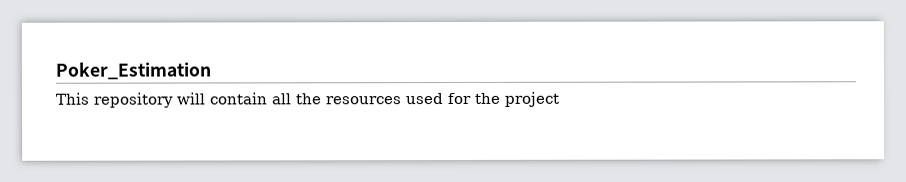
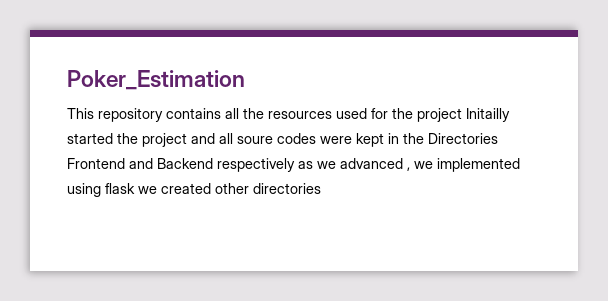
- This repository will contain all the resources used for the project
+ This repository contains all the resources used for the project Initailly started the project and all soure codes were kept in the Directories Frontend and Backend respectively as we advanced , we implemented using flask we created other directories

